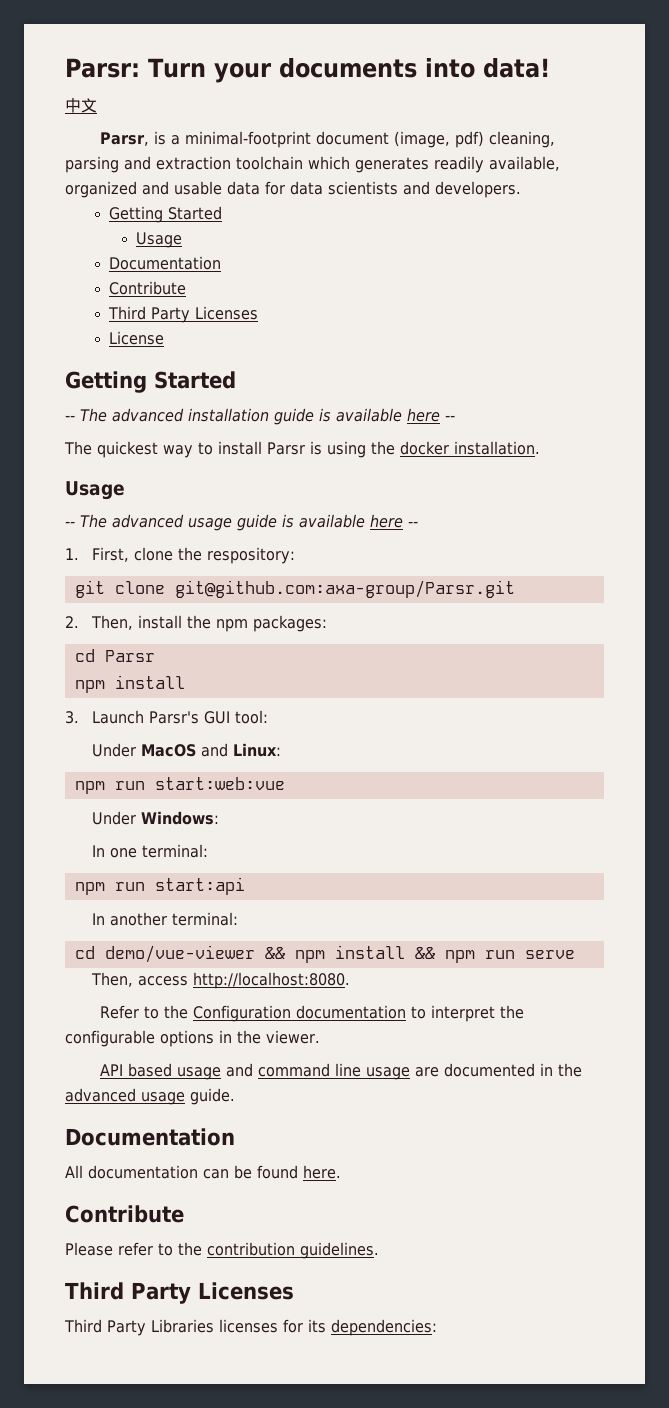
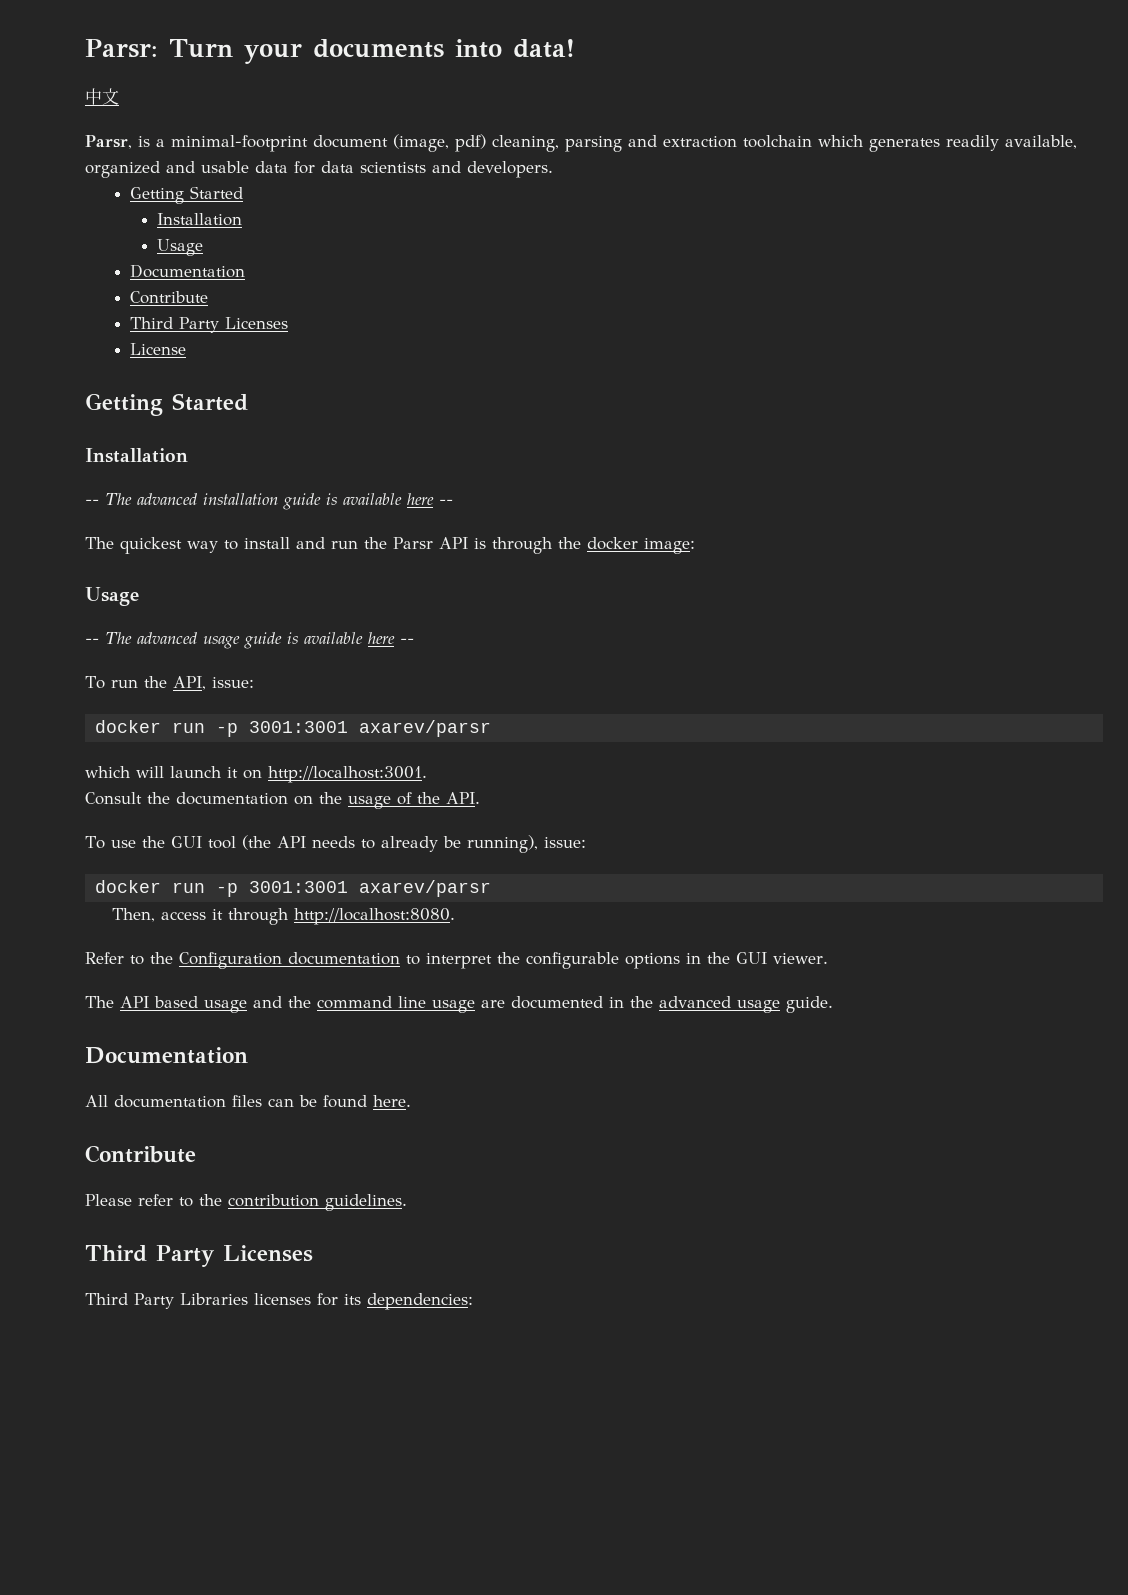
  Parsr, is a minimal-footprint document (image, pdf) cleaning, parsing and extraction toolchain which generates readily available, organized and usable data for data scientists and developers.
  Getting Started
+ Installation
  License
  Getting Started
+ Installation
- The quickest way to install Parsr is using the docker installation.
+ The quickest way to install and run the Parsr API is through the docker image:
- 1. First, clone the respository:
- git clone git@github.com:axa-group/Parsr.git
- 2. Then, install the npm packages:
- cd Parsr
- npm install
- 3. Launch Parsr's GUI tool:
- Under MacOS and Linux:
- npm run start:web:vue
- Under Windows:
- In one terminal:
- npm run start:api
- In another terminal:
- cd demo/vue-viewer && npm install && npm run serve
+ To run the API, issue:
+ docker run -p 3001:3001 axarev/parsr
+ which will launch it on http://localhost:3001.
+ Consult the documentation on the usage of the API.
+ To use the GUI tool (the API needs to already be running), issue:
+ docker run -p 3001:3001 axarev/parsr
- Then, access http://localhost:8080.
+ Then, access it through http://localhost:8080.
- Refer to the Configuration documentation to interpret the configurable options in the viewer.
+ Refer to the Configuration documentation to interpret the configurable options in the GUI viewer.
- API based usage and command line usage are documented in the advanced usage guide.
+ The API based usage and the command line usage are documented in the advanced usage guide.
- All documentation can be found here.
+ All documentation files can be found here.

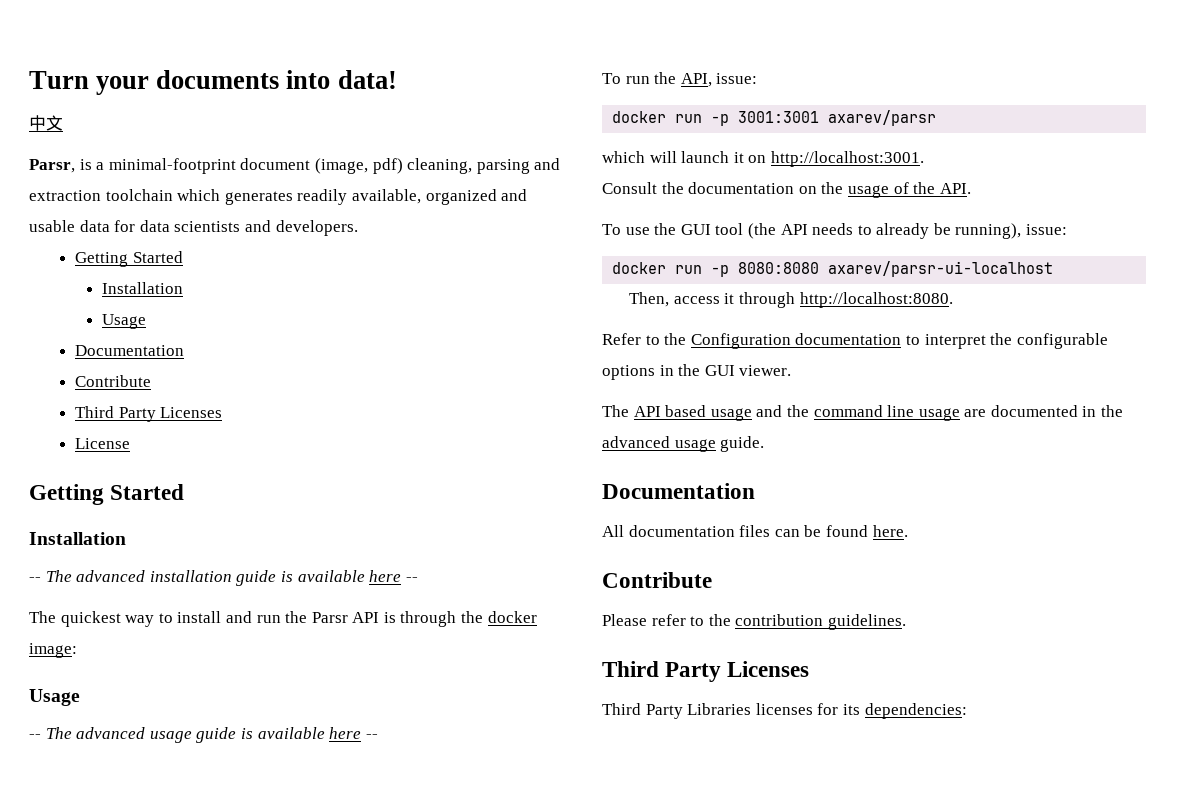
- Parsr: Turn your documents into data!
+ Turn your documents into data!
  To use the GUI tool (the API needs to already be running), issue:
- docker run -p 3001:3001 axarev/parsr
+ docker run -p 8080:8080 axarev/parsr-ui-localhost

